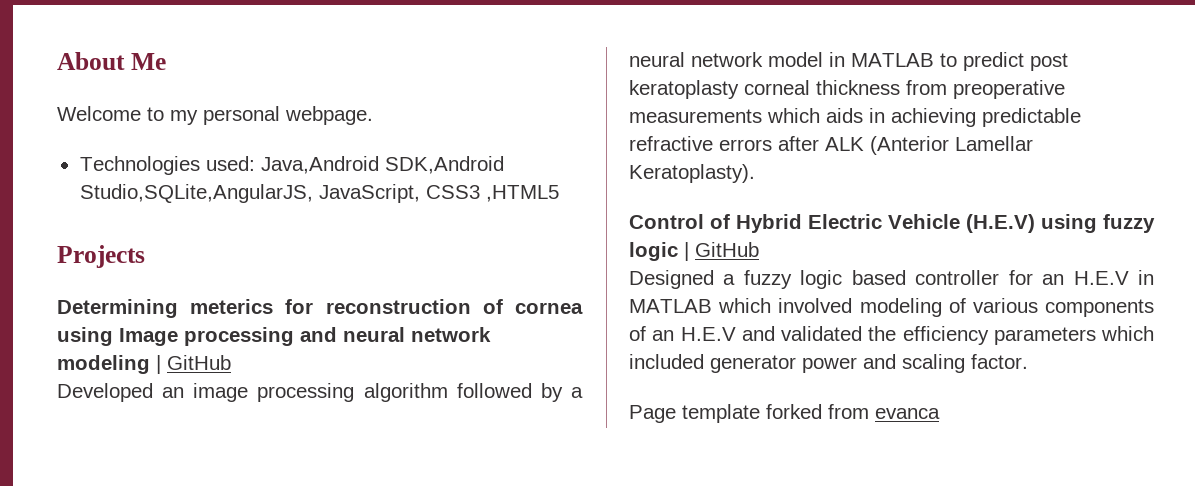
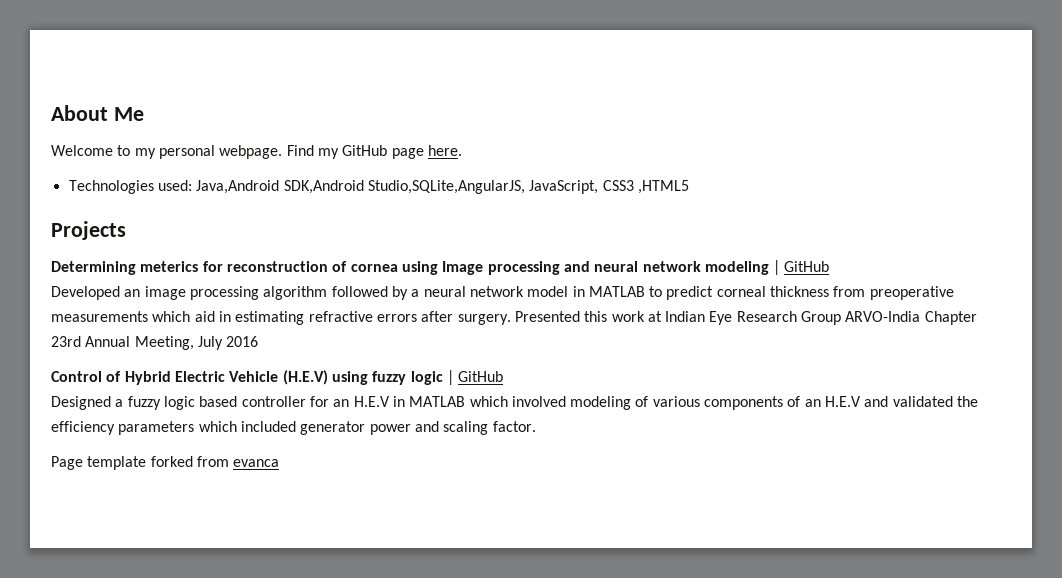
+ Find my GitHub page here.
- Developed an image processing algorithm followed by a neural network model in MATLAB to predict post keratoplasty corneal thickness from preoperative measurements which aids in achieving predictable refractive errors after ALK (Anterior Lamellar Keratoplasty).
+ Developed an image processing algorithm followed by a neural network model in MATLAB to predict corneal thickness from preoperative measurements which aid in estimating refractive errors after surgery. Presented this work at Indian Eye Research Group ARVO-India Chapter 23rd Annual Meeting, July 2016

